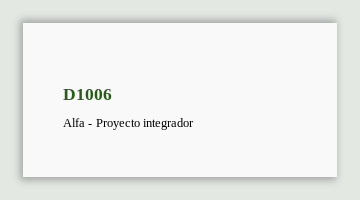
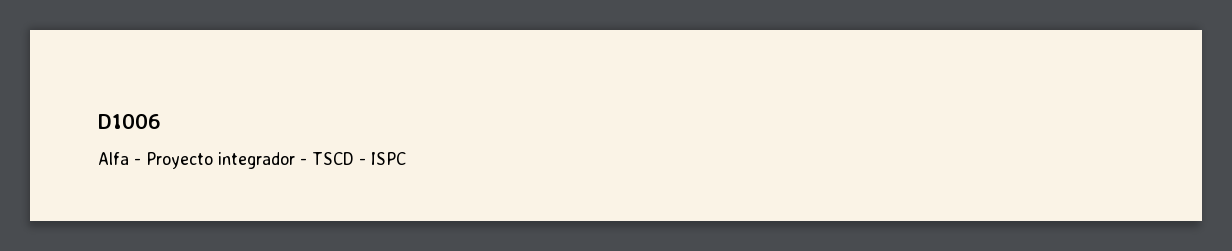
- Alfa - Proyecto integrador
+ Alfa - Proyecto integrador - TSCD - ISPC

